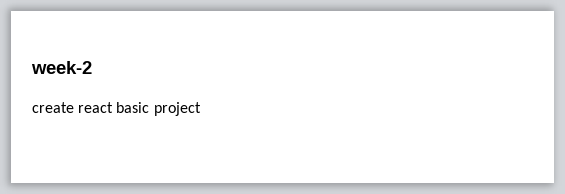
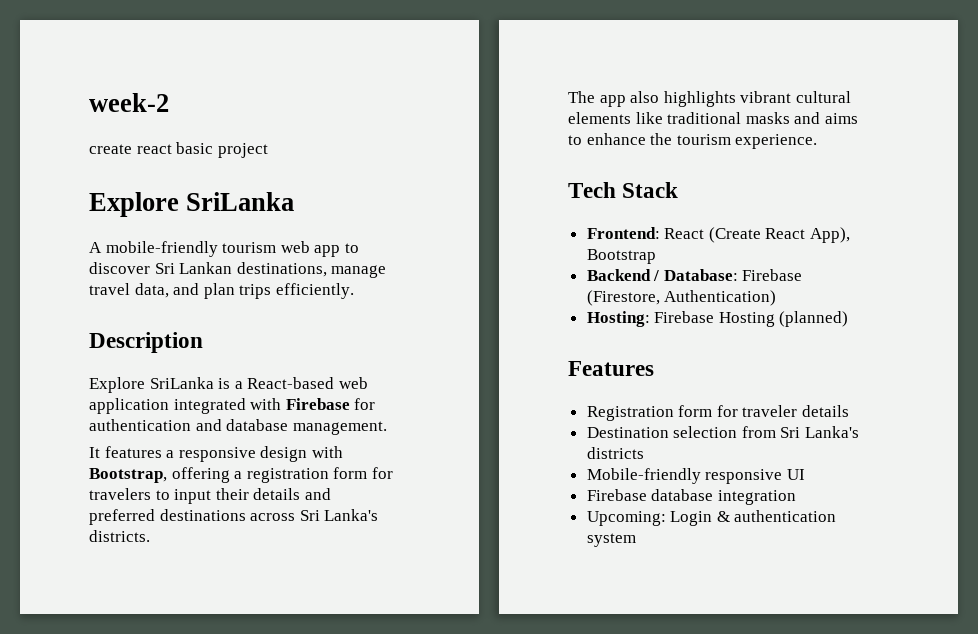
  create react basic project
+ Explore SriLanka
+ A mobile-friendly tourism web app to discover Sri Lankan destinations, manage travel data, and plan trips efficiently.
+ Description
+ Explore SriLanka is a React-based web application integrated with Firebase for authentication and database management.
+ It features a responsive design with Bootstrap, offering a registration form for travelers to input their details and preferred destinations across Sri Lanka's districts.
+ The app also highlights vibrant cultural elements like traditional masks and aims to enhance the tourism experience.
+ Tech Stack
+ Frontend: React (Create React App), Bootstrap
+ Backend / Database: Firebase (Firestore, Authentication)
+ Hosting: Firebase Hosting (planned)
+ Features
+ Registration form for traveler details
+ Destination selection from Sri Lanka's districts
+ Mobile-friendly responsive UI
+ Firebase database integration
+ Upcoming: Login & authentication system

